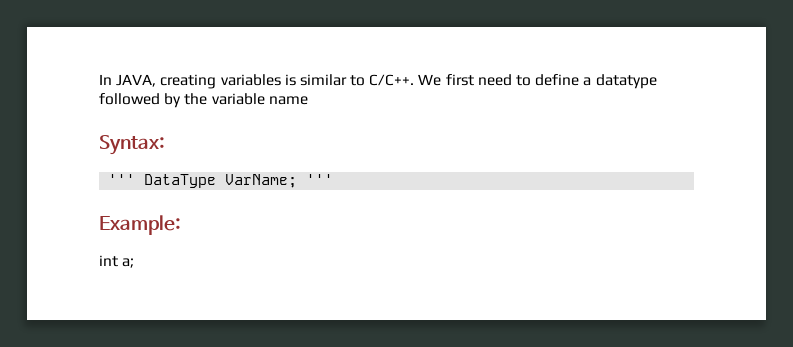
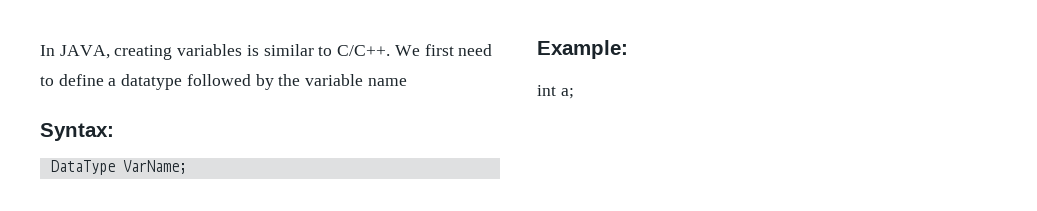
- ''' DataType VarName; '''
+ DataType VarName;

